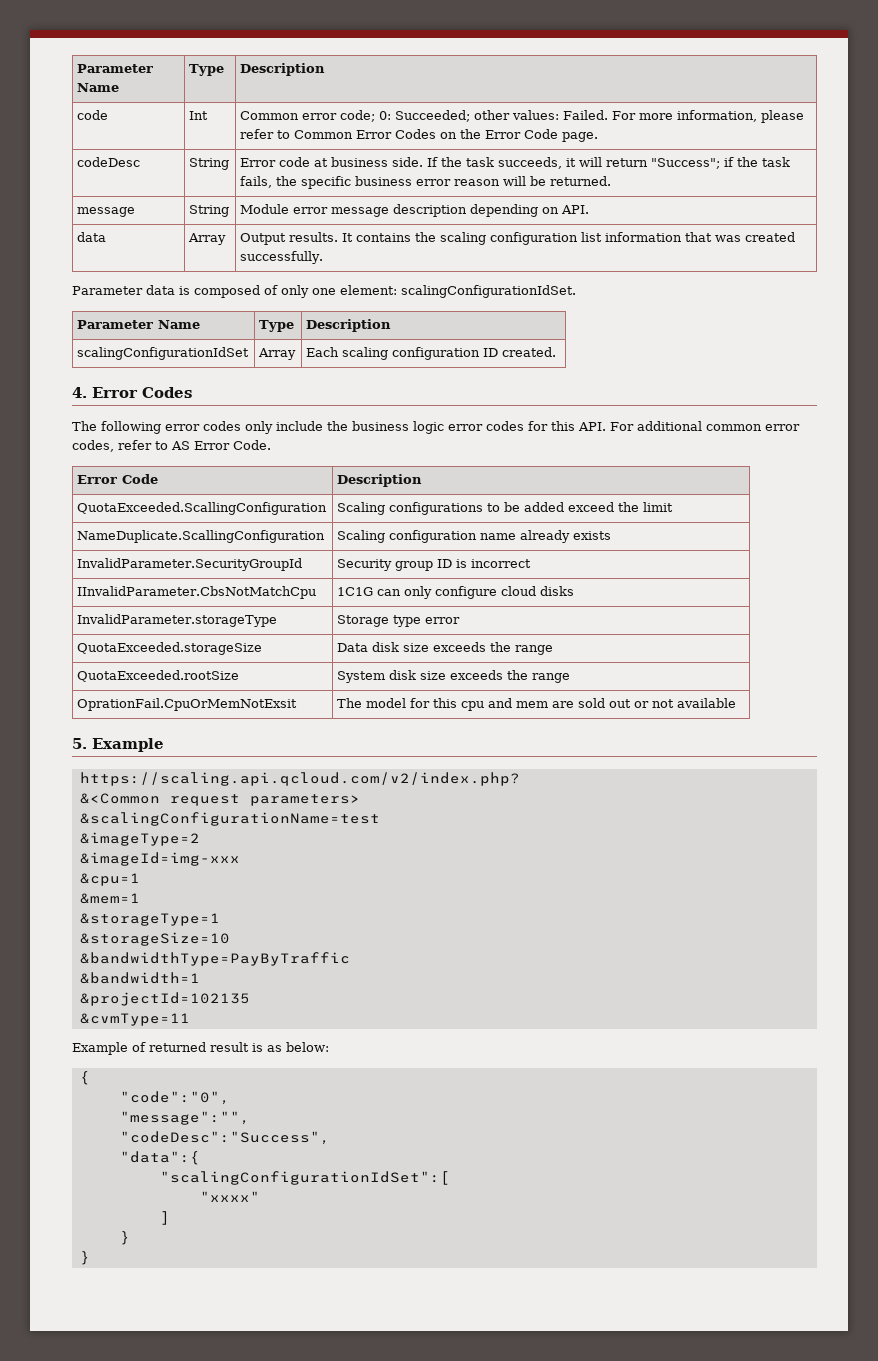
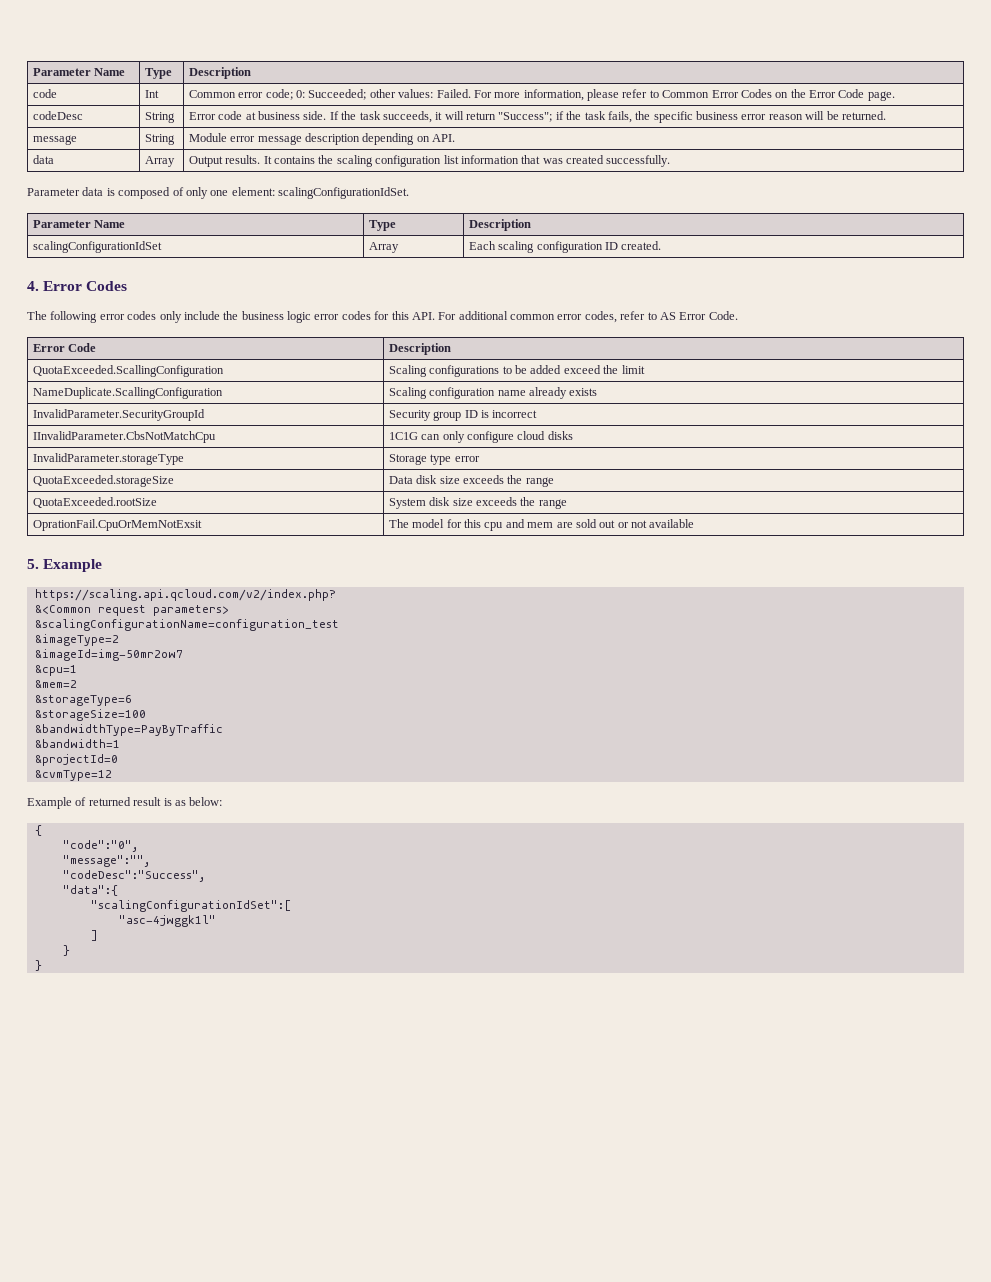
- &scalingConfigurationName=test
+ &scalingConfigurationName=configuration_test
- &imageId=img-xxx
+ &imageId=img-50mr2ow7
- &mem=1
- &storageType=1
- &storageSize=10
+ &mem=2
+ &storageType=6
+ &storageSize=100
- &projectId=102135
- &cvmType=11
+ &projectId=0
+ &cvmType=12
- "xxxx"
+ "asc-4jwggk1l"

